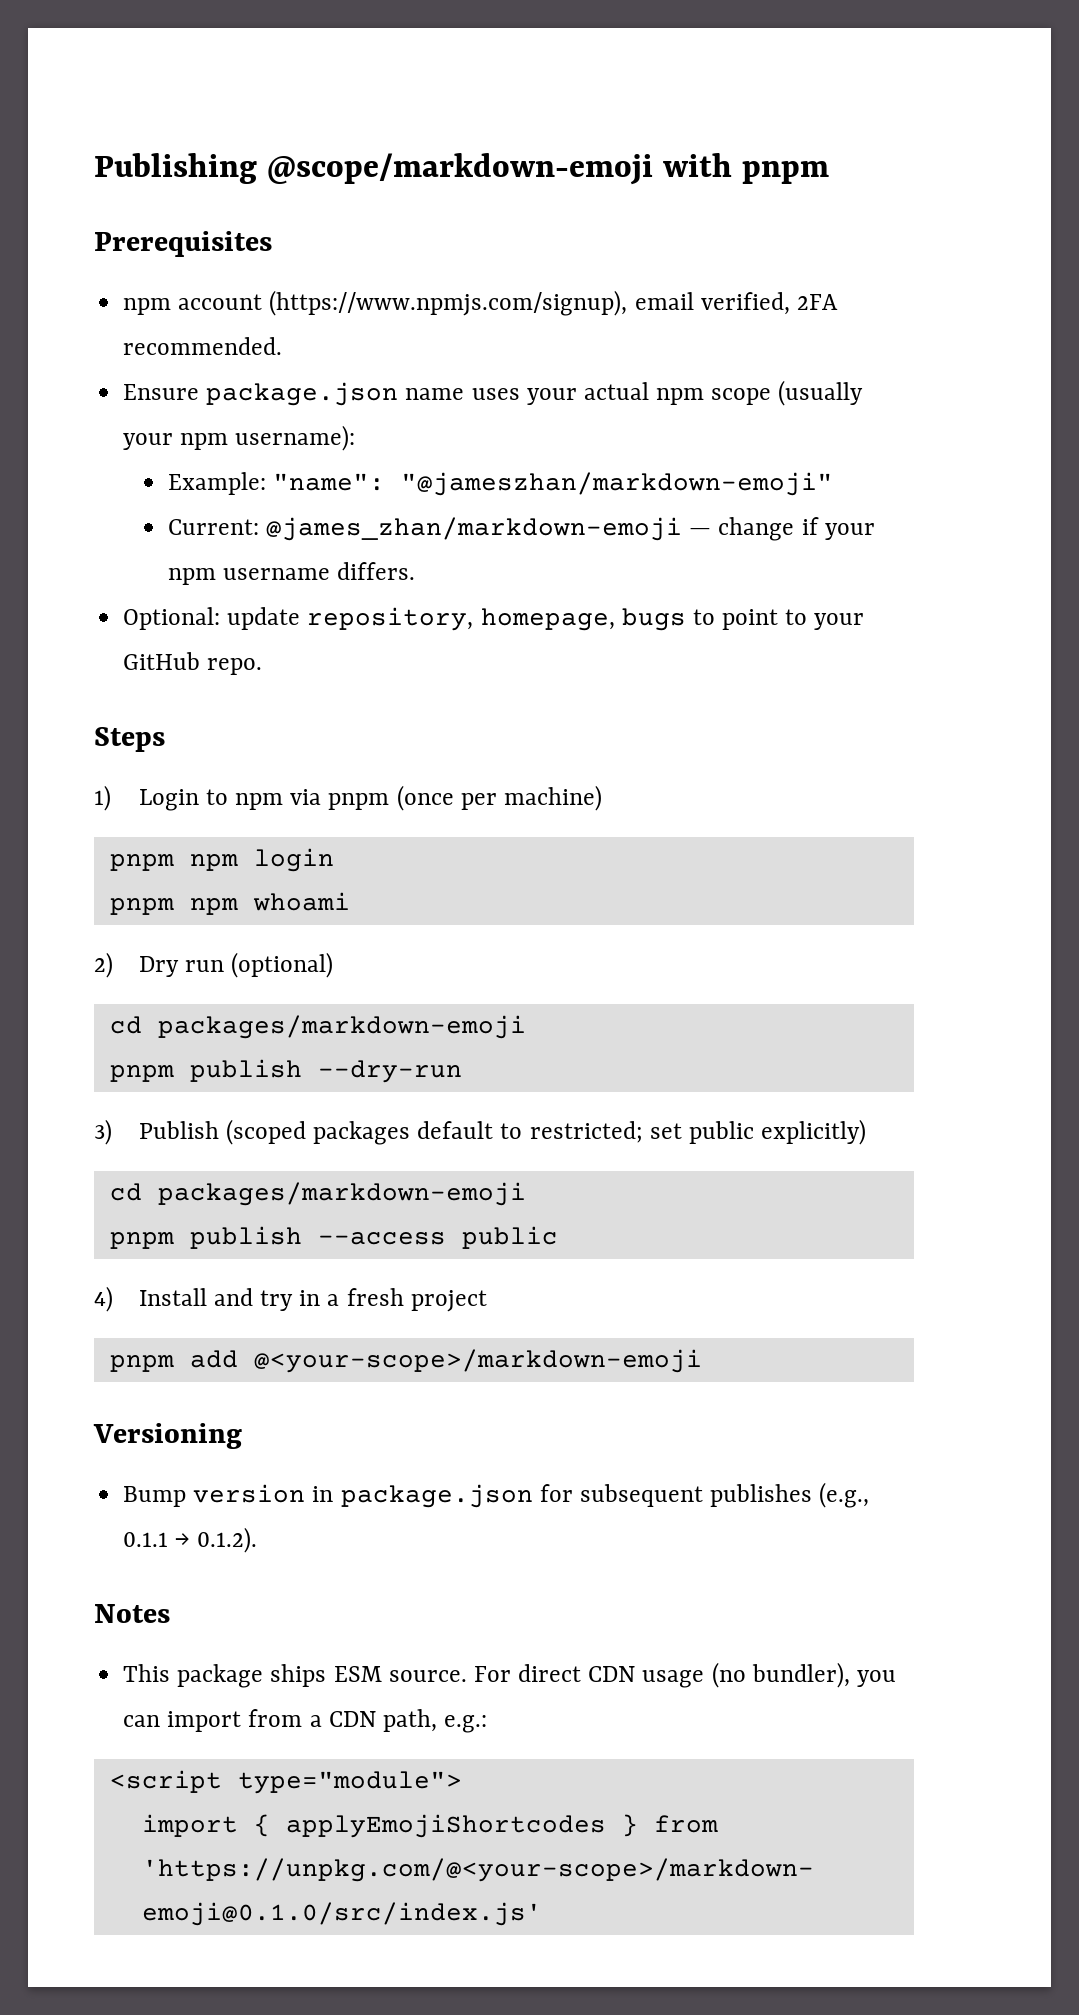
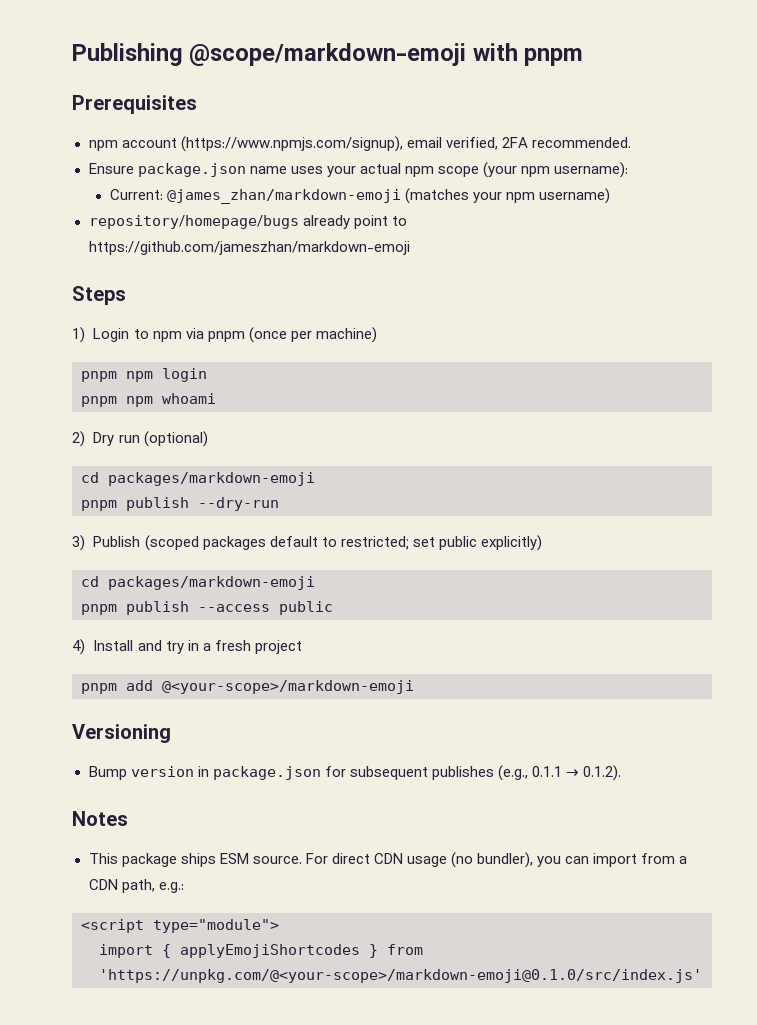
- Ensure package.json name uses your actual npm scope (usually your npm username):
+ Ensure package.json name uses your actual npm scope (your npm username):
- Example: "name": "@jameszhan/markdown-emoji"
- Current: @james_zhan/markdown-emoji — change if your npm username differs.
- Optional: update repository, homepage, bugs to point to your GitHub repo.
+ Current: @james_zhan/markdown-emoji (matches your npm username)
+ repository/homepage/bugs already point to https://github.com/jameszhan/markdown-emoji

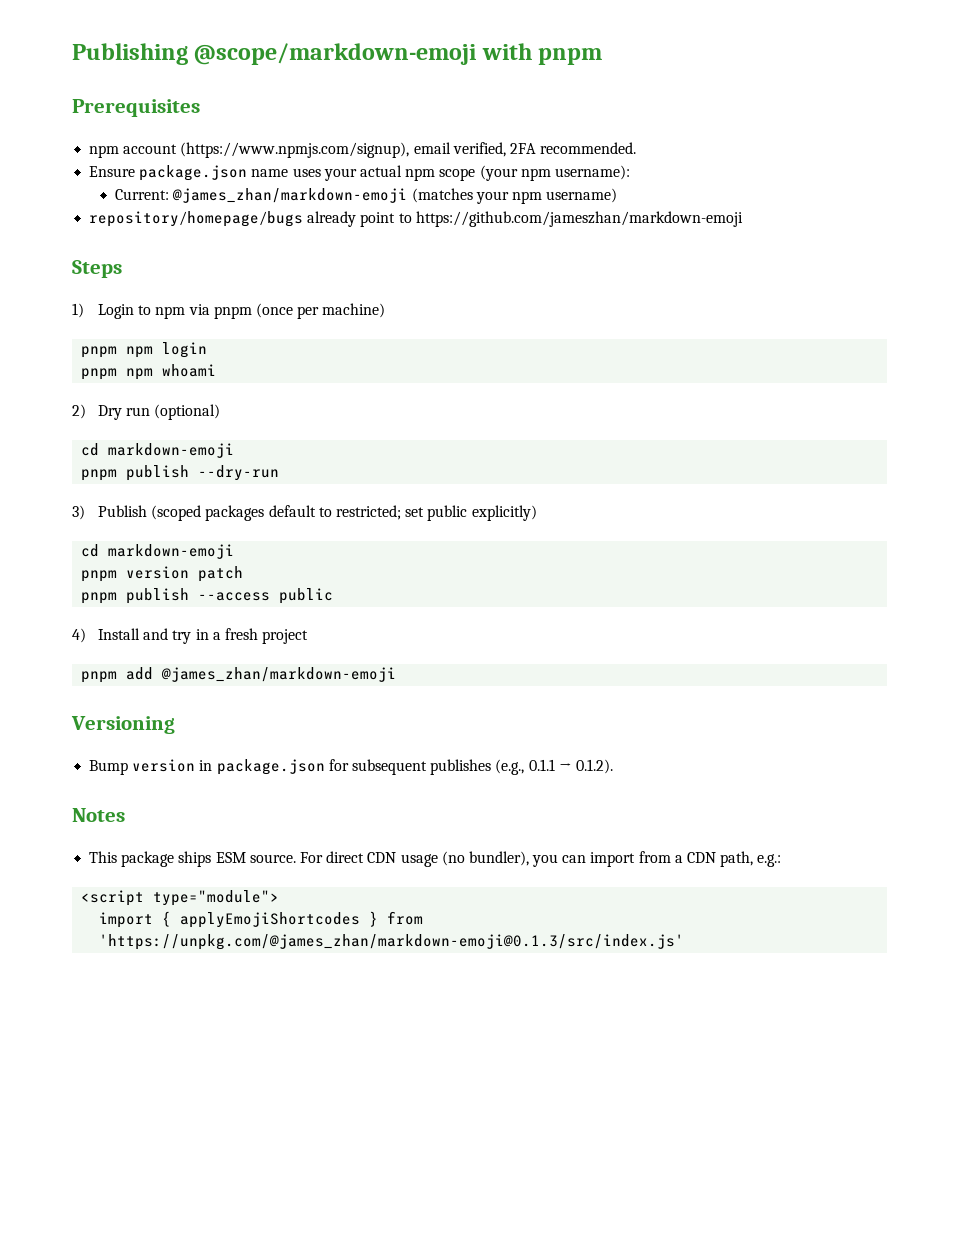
  2) Dry run (optional)
- cd packages/markdown-emoji
+ cd markdown-emoji
  3) Publish (scoped packages default to restricted; set public explicitly)
- cd packages/markdown-emoji
+ cd markdown-emoji
+ pnpm version patch
- pnpm add @<your-scope>/markdown-emoji
+ pnpm add @james_zhan/markdown-emoji
- import { applyEmojiShortcodes } from 'https://unpkg.com/@<your-scope>/markdown-emoji@0.1.0/src/index.js'
+ import { applyEmojiShortcodes } from 'https://unpkg.com/@james_zhan/markdown-emoji@0.1.3/src/index.js'

